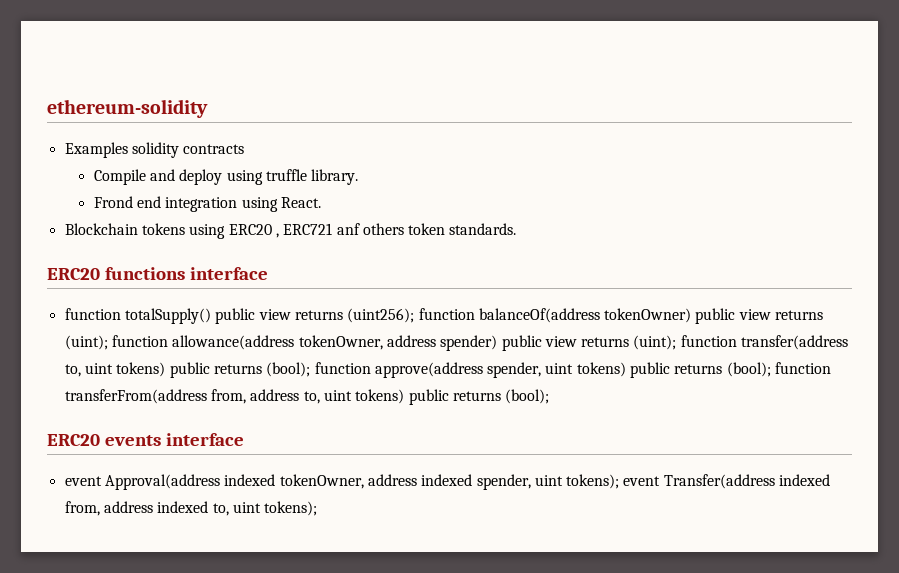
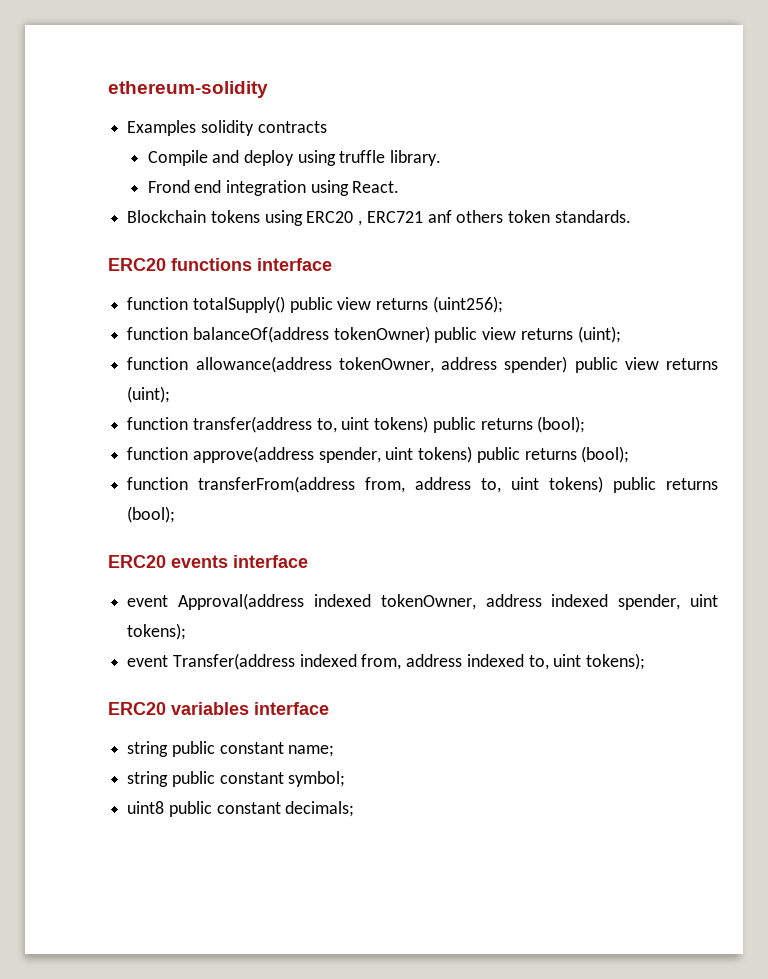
- function totalSupply() public view returns (uint256); function balanceOf(address tokenOwner) public view returns (uint); function allowance(address tokenOwner, address spender) public view returns (uint); function transfer(address to, uint tokens) public returns (bool); function approve(address spender, uint tokens) public returns (bool); function transferFrom(address from, address to, uint tokens) public returns (bool);
+ function totalSupply() public view returns (uint256);
+ function balanceOf(address tokenOwner) public view returns (uint);
+ function allowance(address tokenOwner, address spender) public view returns (uint);
+ function transfer(address to, uint tokens) public returns (bool);
+ function approve(address spender, uint tokens) public returns (bool);
+ function transferFrom(address from, address to, uint tokens) public returns (bool);
- event Approval(address indexed tokenOwner, address indexed spender, uint tokens); event Transfer(address indexed from, address indexed to, uint tokens);
+ event Approval(address indexed tokenOwner, address indexed spender, uint tokens);
+ event Transfer(address indexed from, address indexed to, uint tokens);
+ ERC20 variables interface
+ string public constant name;
+ string public constant symbol;
+ uint8 public constant decimals;

